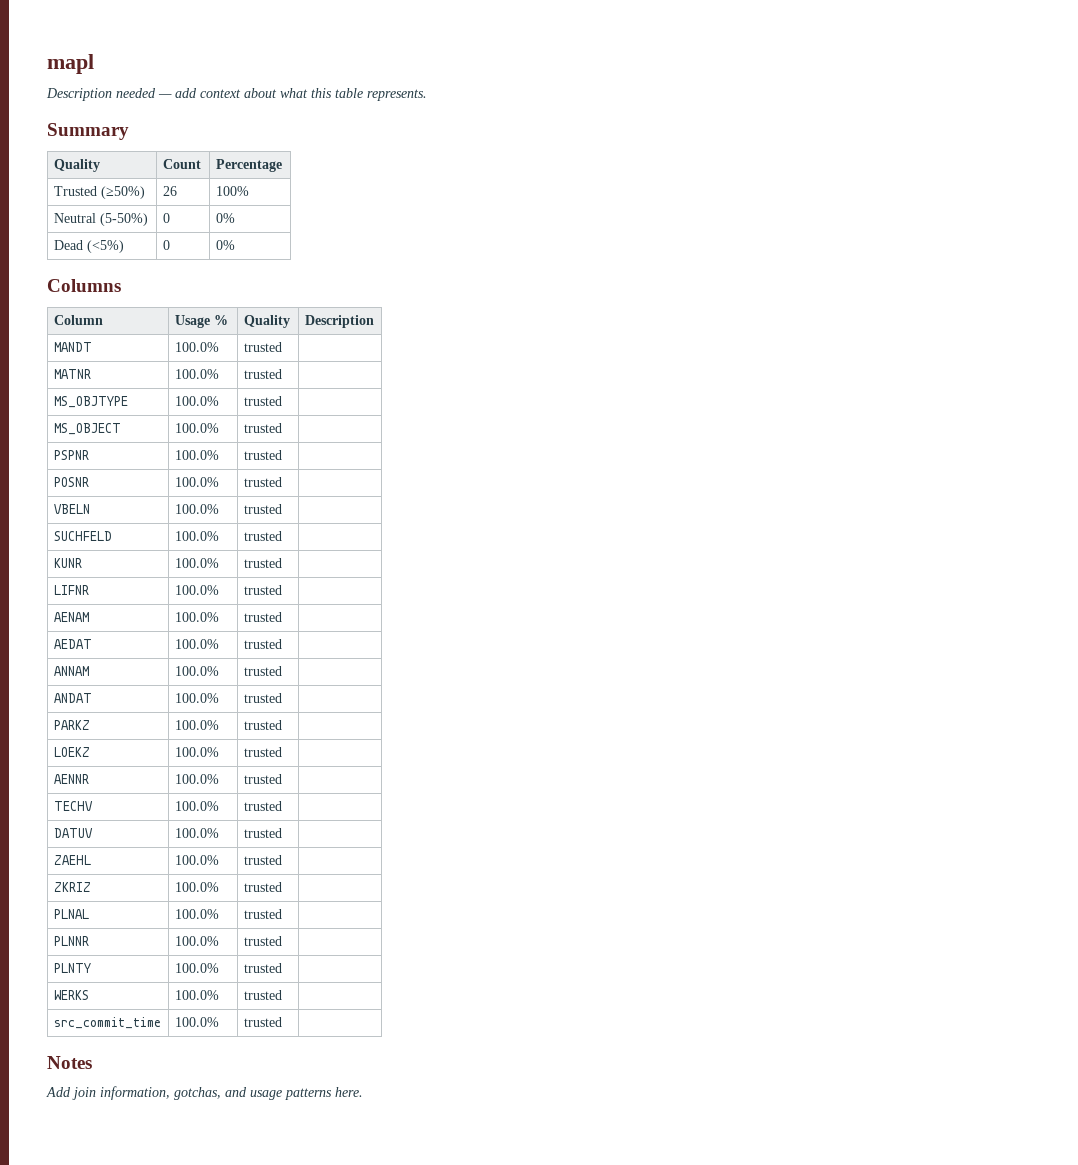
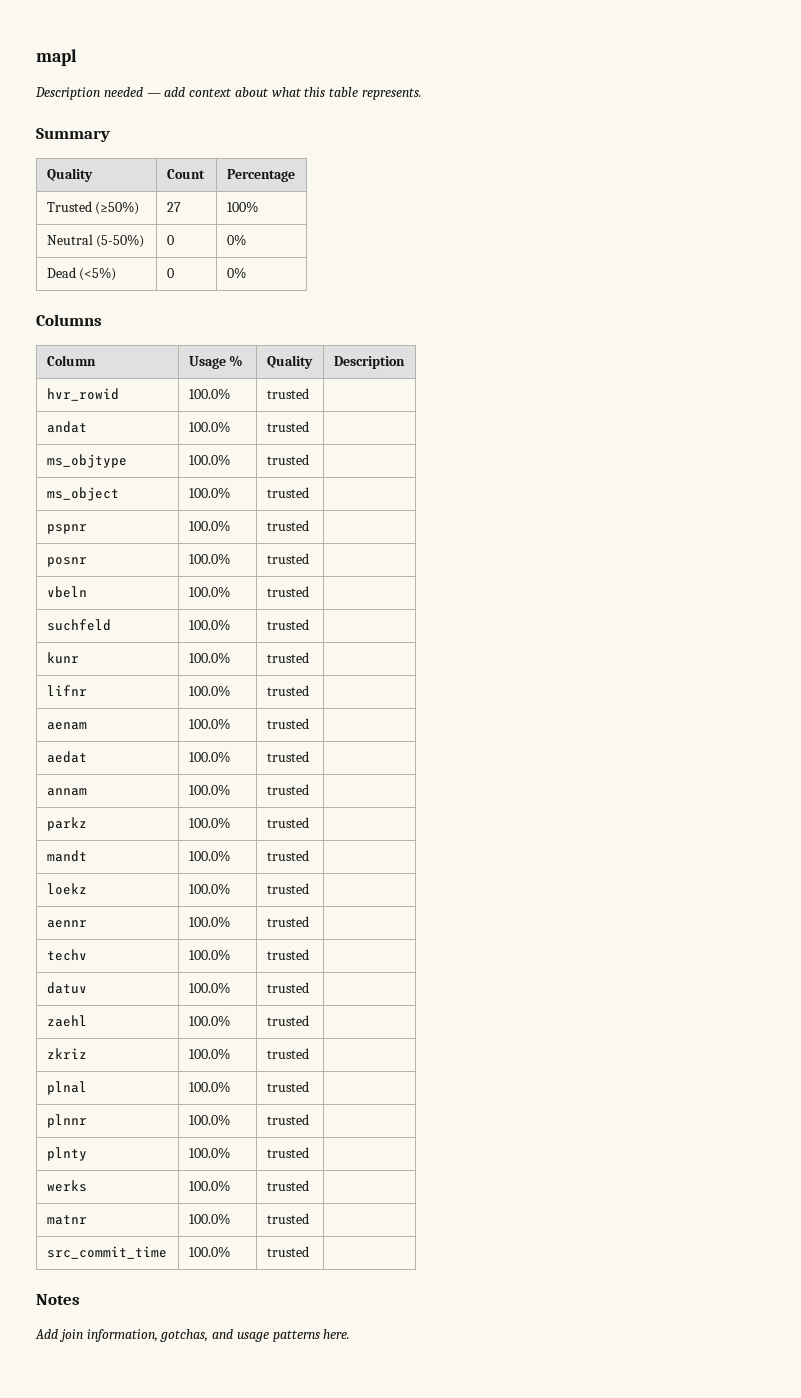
- Trusted (≥50%) | 26 | 100%
+ Trusted (≥50%) | 27 | 100%
- MANDT | 100.0% | trusted |
- MATNR | 100.0% | trusted |
- MS_OBJTYPE | 100.0% | trusted |
- MS_OBJECT | 100.0% | trusted |
- PSPNR | 100.0% | trusted |
- POSNR | 100.0% | trusted |
- VBELN | 100.0% | trusted |
- SUCHFELD | 100.0% | trusted |
- KUNR | 100.0% | trusted |
- LIFNR | 100.0% | trusted |
- AENAM | 100.0% | trusted |
- AEDAT | 100.0% | trusted |
- ANNAM | 100.0% | trusted |
- ANDAT | 100.0% | trusted |
- PARKZ | 100.0% | trusted |
- LOEKZ | 100.0% | trusted |
- AENNR | 100.0% | trusted |
- TECHV | 100.0% | trusted |
- DATUV | 100.0% | trusted |
- ZAEHL | 100.0% | trusted |
- ZKRIZ | 100.0% | trusted |
- PLNAL | 100.0% | trusted |
- PLNNR | 100.0% | trusted |
- PLNTY | 100.0% | trusted |
- WERKS | 100.0% | trusted |
+ hvr_rowid | 100.0% | trusted |
+ andat | 100.0% | trusted |
+ ms_objtype | 100.0% | trusted |
+ ms_object | 100.0% | trusted |
+ pspnr | 100.0% | trusted |
+ posnr | 100.0% | trusted |
+ vbeln | 100.0% | trusted |
+ suchfeld | 100.0% | trusted |
+ kunr | 100.0% | trusted |
+ lifnr | 100.0% | trusted |
+ aenam | 100.0% | trusted |
+ aedat | 100.0% | trusted |
+ annam | 100.0% | trusted |
+ parkz | 100.0% | trusted |
+ mandt | 100.0% | trusted |
+ loekz | 100.0% | trusted |
+ aennr | 100.0% | trusted |
+ techv | 100.0% | trusted |
+ datuv | 100.0% | trusted |
+ zaehl | 100.0% | trusted |
+ zkriz | 100.0% | trusted |
+ plnal | 100.0% | trusted |
+ plnnr | 100.0% | trusted |
+ plnty | 100.0% | trusted |
+ werks | 100.0% | trusted |
+ matnr | 100.0% | trusted |

